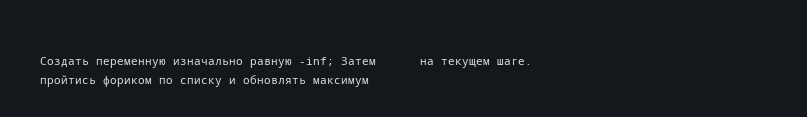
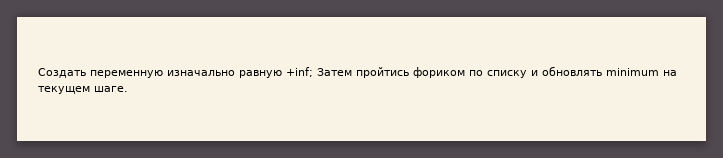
- Создать переменную изначально равную -inf; Затем пройтись фориком по списку и обновлять максимум на текущем шаге.
+ Создать переменную изначально равную +inf; Затем пройтись фориком по списку и обновлять minimum на текущем шаге.

